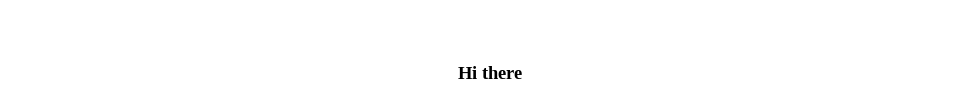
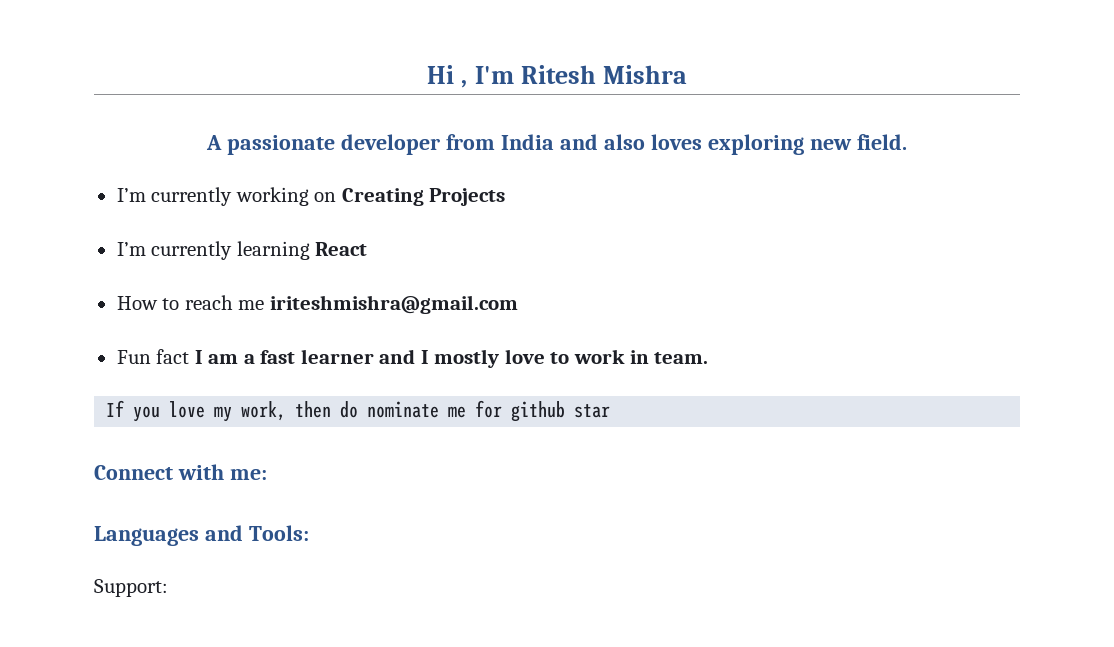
- Hi there
+ Hi , I'm Ritesh Mishra
+ A passionate developer from India and also loves exploring new field.
+ I’m currently working on Creating Projects
+ I’m currently learning React
+ How to reach me iriteshmishra@gmail.com
+ Fun fact I am a fast learner and I mostly love to work in team.
+ If you love my work, then do nominate me for github star
+ Connect with me:
+ Languages and Tools:
+ Support:

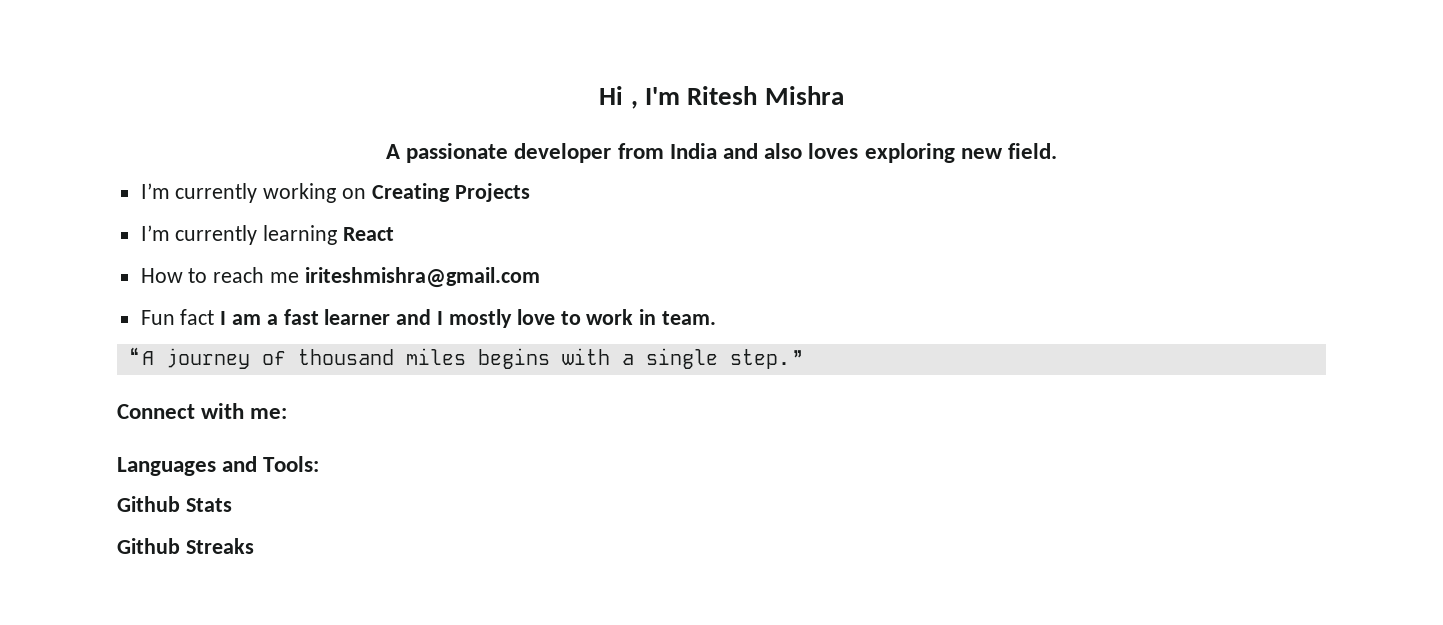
- If you love my work, then do nominate me for github star
+ “A journey of thousand miles begins with a single step.”
- Support:
+ Github Stats
+ Github Streaks

